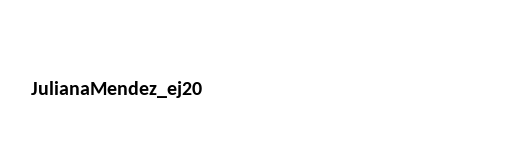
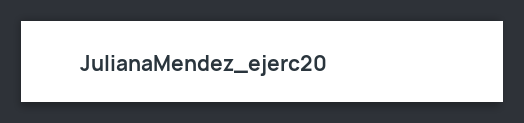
- JulianaMendez_ej20
+ JulianaMendez_ejerc20

